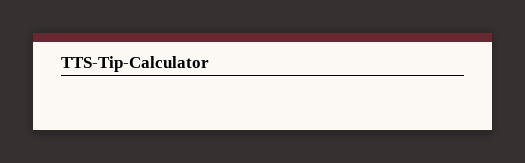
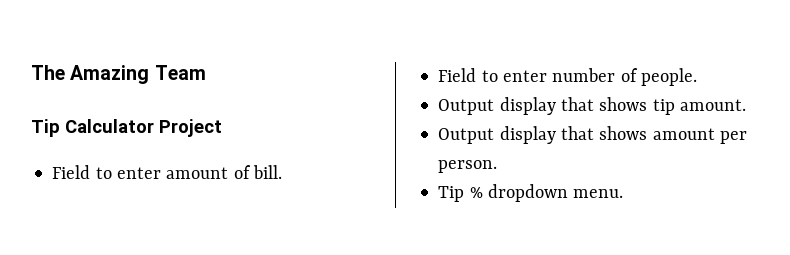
- TTS-Tip-Calculator
+ The Amazing Team
+ Tip Calculator Project
+ Field to enter amount of bill.
+ Field to enter number of people.
+ Output display that shows tip amount.
+ Output display that shows amount per person.
+ Tip % dropdown menu.

